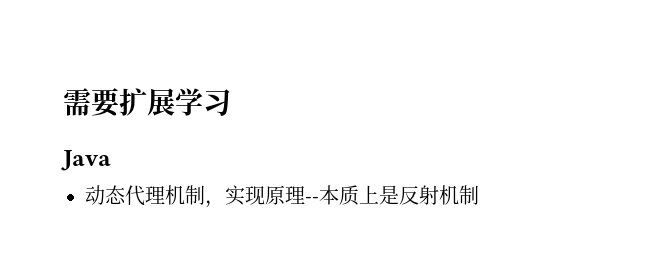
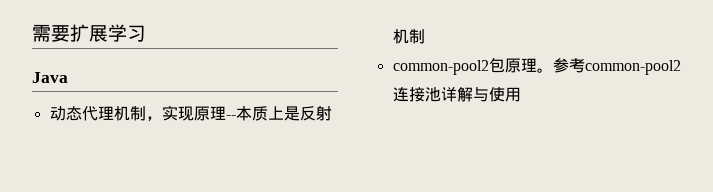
+ common-pool2包原理。参考common-pool2连接池详解与使用

